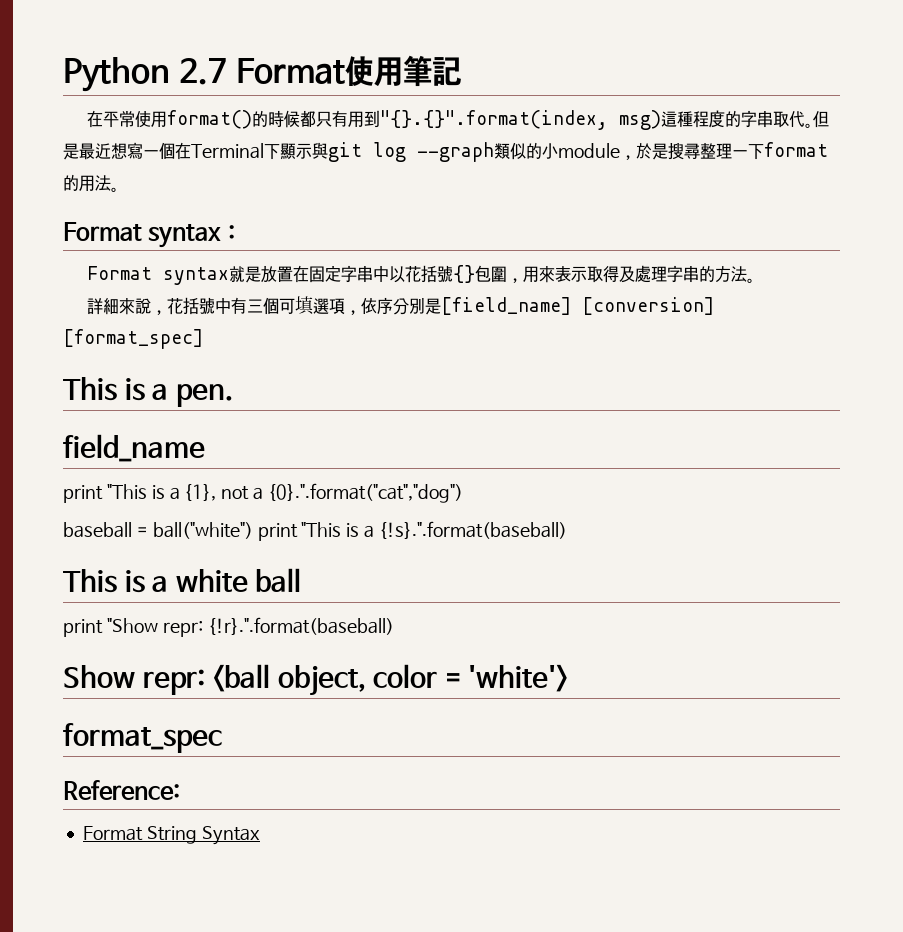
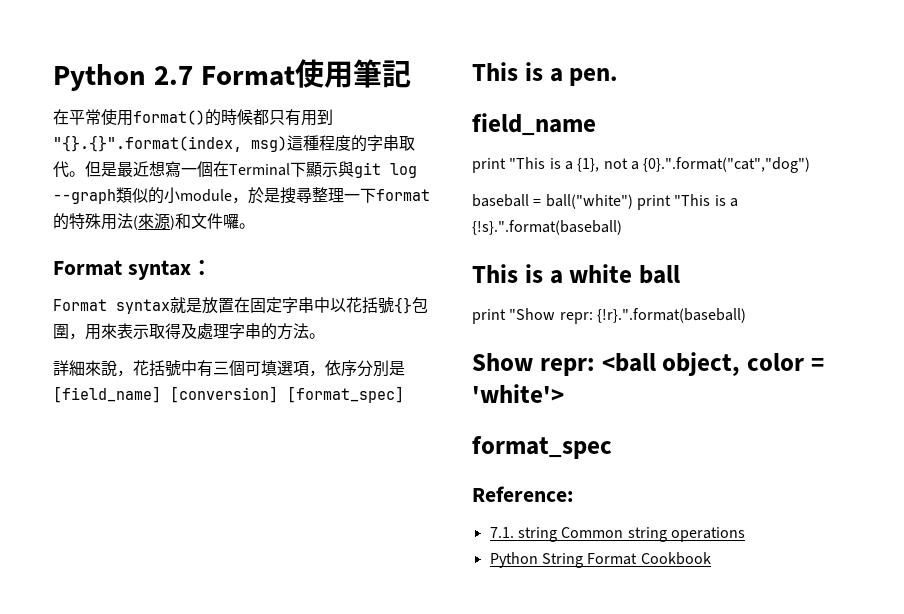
- 但是最近想寫一個在Terminal下顯示與git log --graph類似的小module，於是搜尋整理一下format的用法。
+ 但是最近想寫一個在Terminal下顯示與git log --graph類似的小module，於是搜尋整理一下format的特殊用法(來源)和文件囉。
- Format String Syntax
+ 7.1. string Common string operations
+ Python String Format Cookbook

